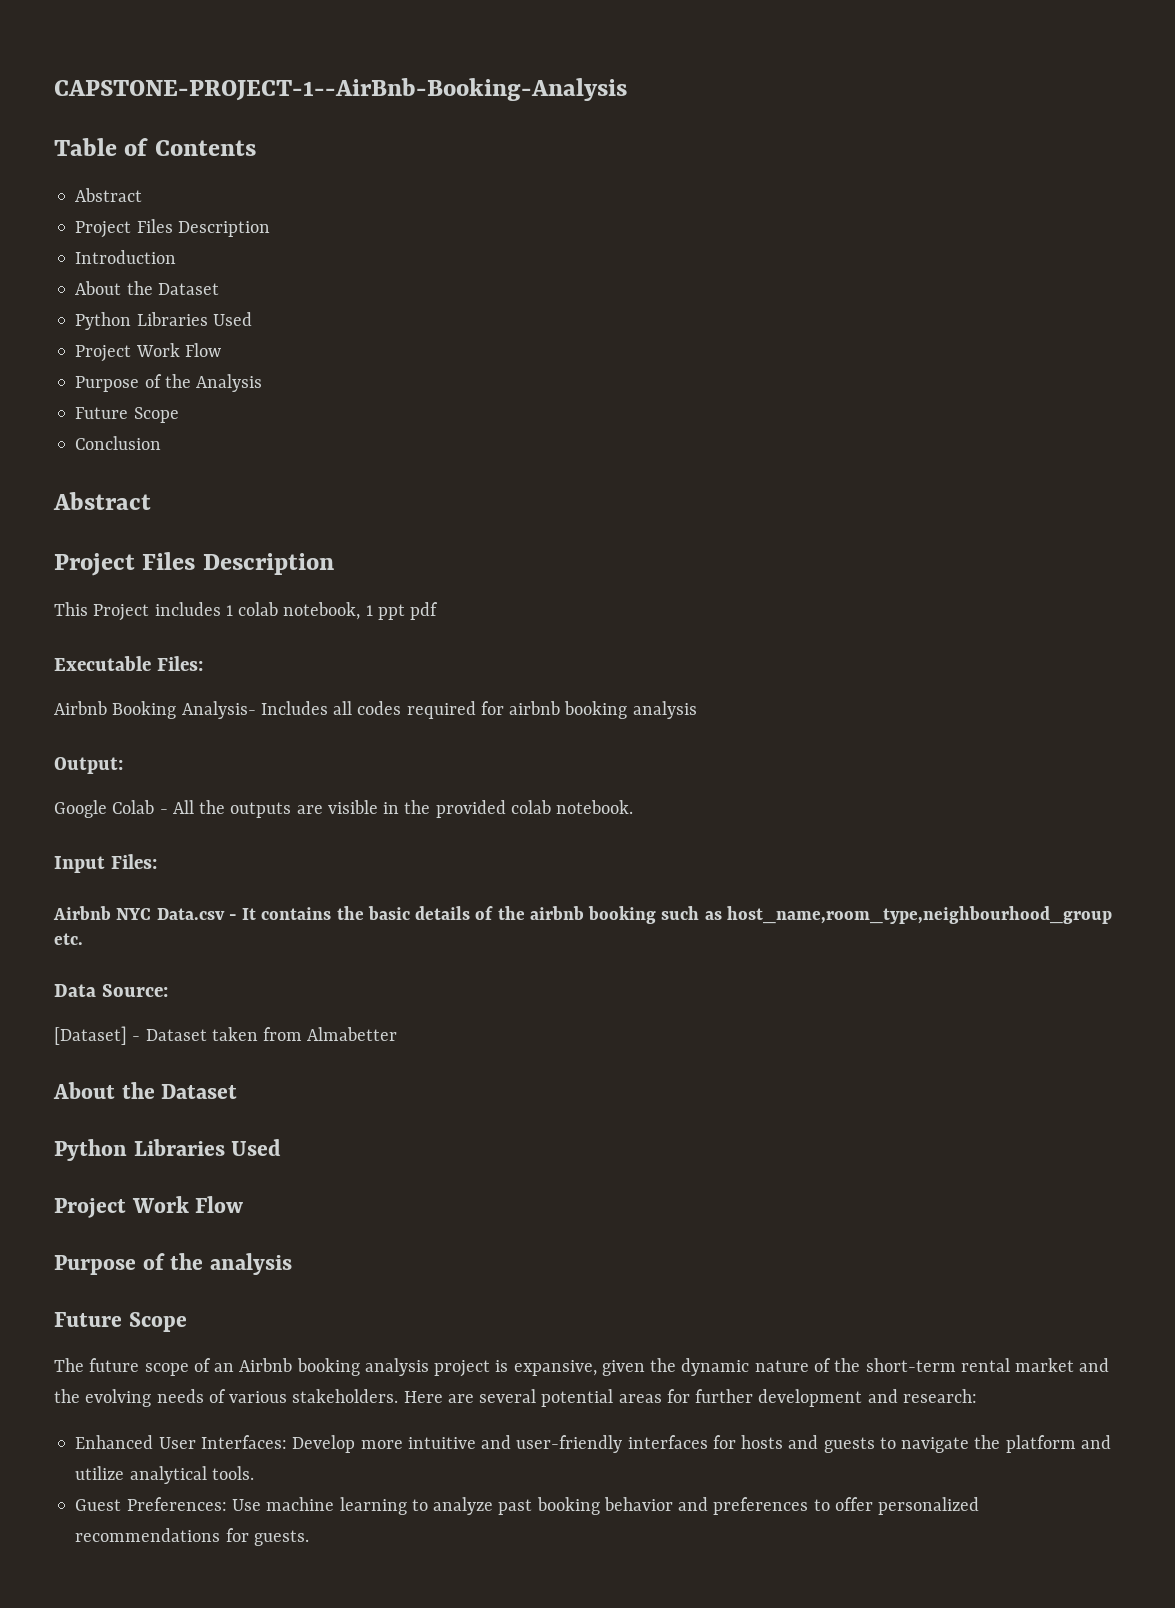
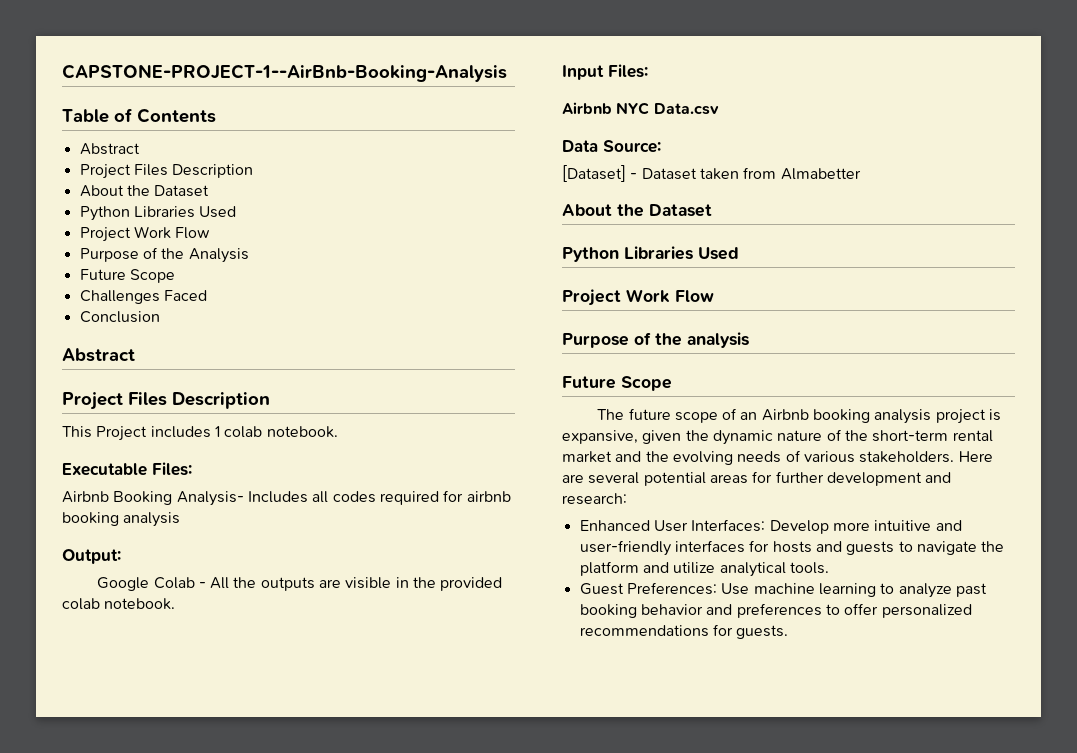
- Introduction
+ Challenges Faced
- This Project includes 1 colab notebook, 1 ppt pdf
+ This Project includes 1 colab notebook.
- Airbnb NYC Data.csv - It contains the basic details of the airbnb booking such as host_name,room_type,neighbourhood_group etc.
+ Airbnb NYC Data.csv

